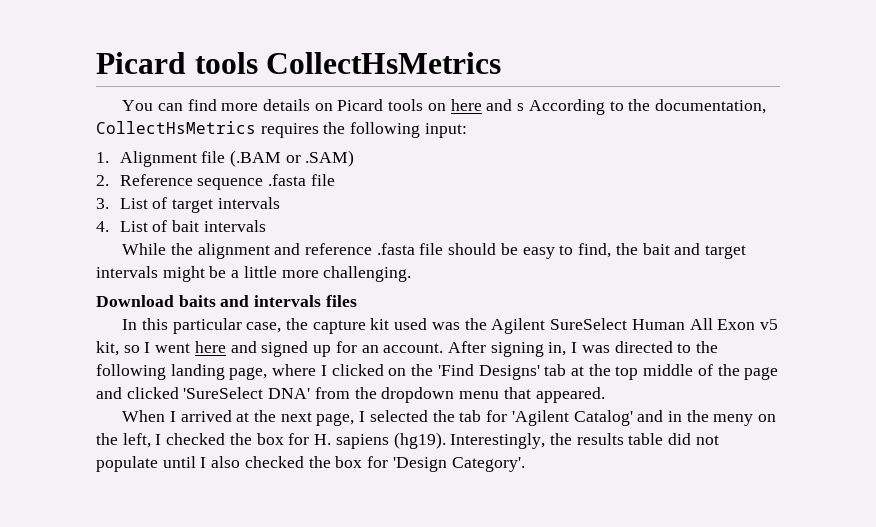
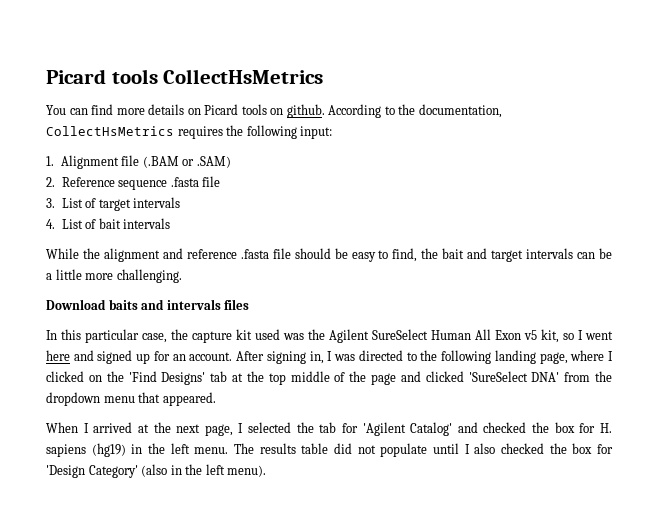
- You can find more details on Picard tools on here and s According to the documentation, CollectHsMetrics requires the following input:
+ You can find more details on Picard tools on github. According to the documentation, CollectHsMetrics requires the following input:
- While the alignment and reference .fasta file should be easy to find, the bait and target intervals might be a little more challenging.
+ While the alignment and reference .fasta file should be easy to find, the bait and target intervals can be a little more challenging.
- When I arrived at the next page, I selected the tab for 'Agilent Catalog' and in the meny on the left, I checked the box for H. sapiens (hg19). Interestingly, the results table did not populate until I also checked the box for 'Design Category'.
+ When I arrived at the next page, I selected the tab for 'Agilent Catalog' and checked the box for H. sapiens (hg19) in the left menu. The results table did not populate until I also checked the box for 'Design Category' (also in the left menu).

